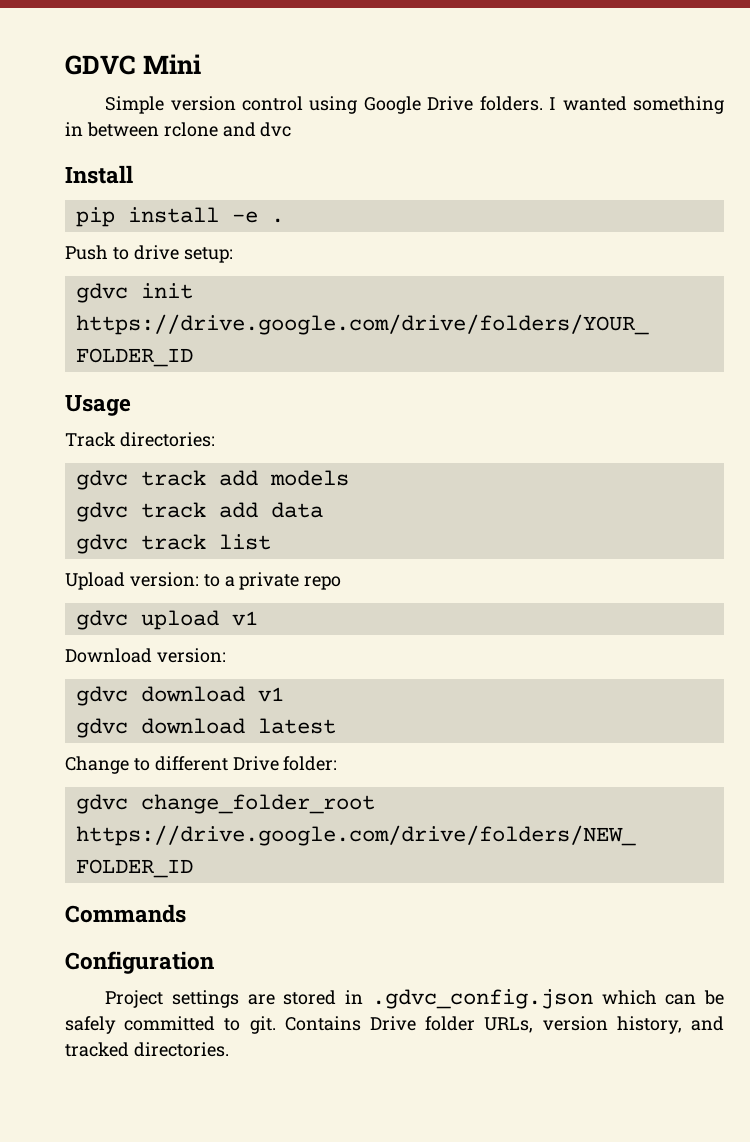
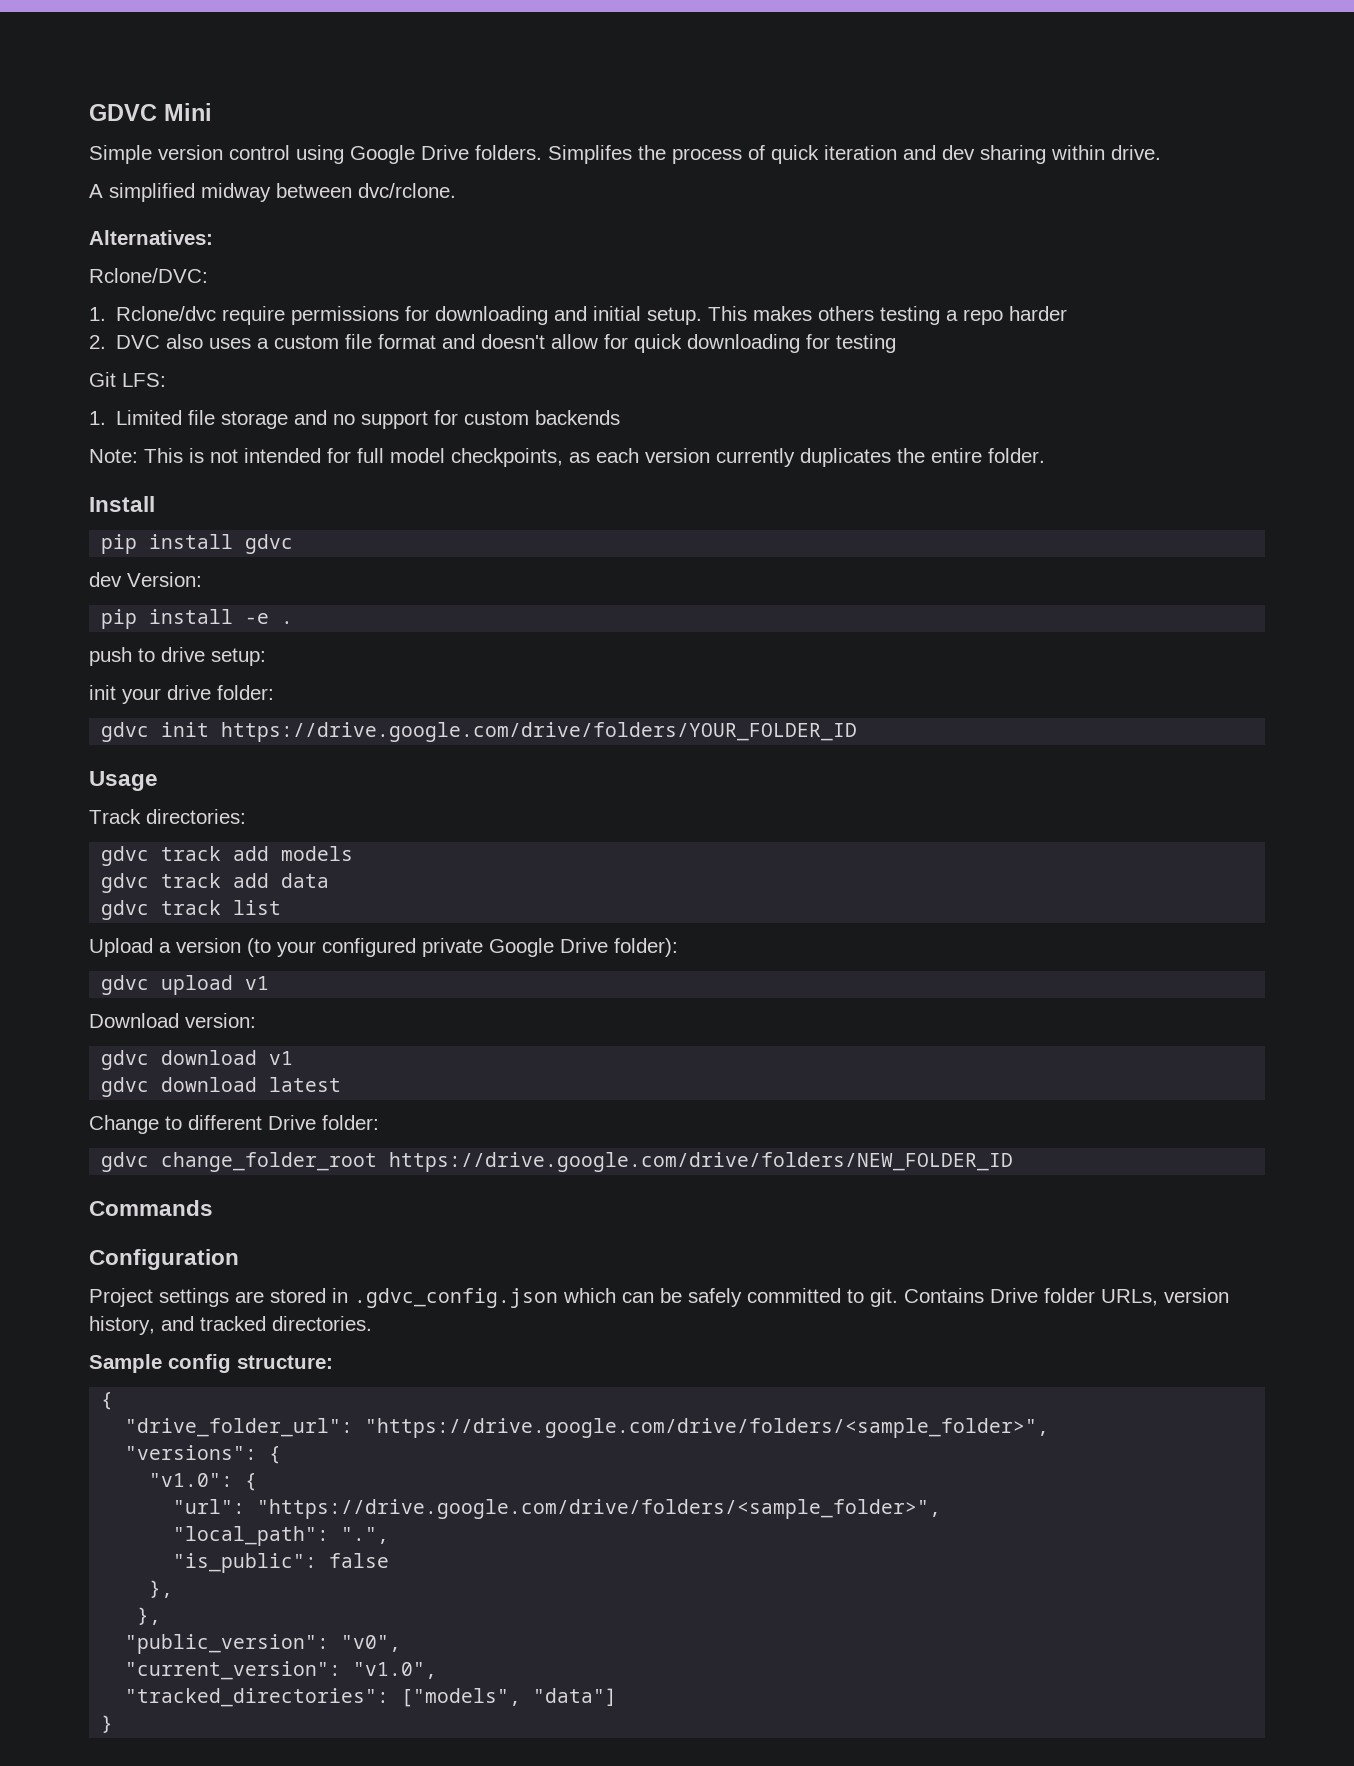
- I wanted something in between rclone and dvc
+ Simplifes the process of quick iteration and dev sharing within drive.
+ A simplified midway between dvc/rclone.
+ Alternatives:
+ Rclone/DVC:
+ 1. Rclone/dvc require permissions for downloading and initial setup. This makes others testing a repo harder
+ 2. DVC also uses a custom file format and doesn't allow for quick downloading for testing
+ Git LFS:
+ 1. Limited file storage and no support for custom backends
+ Note: This is not intended for full model checkpoints, as each version currently duplicates the entire folder.
  Install
+ pip install gdvc
+ dev Version:
- Push to drive setup:
+ push to drive setup:
+ init your drive folder:
- Upload version: to a private repo
+ Upload a version (to your configured private Google Drive folder):
+ Sample config structure:
+ {
+ "drive_folder_url": "https://drive.google.com/drive/folders/<sample_folder>",
+ "versions": {
+ "v1.0": {
+ "url": "https://drive.google.com/drive/folders/<sample_folder>",
+ "local_path": ".",
+ "is_public": false
+ },
+ },
+ "public_version": "v0",
+ "current_version": "v1.0",
+ "tracked_directories": ["models", "data"]
+ }

